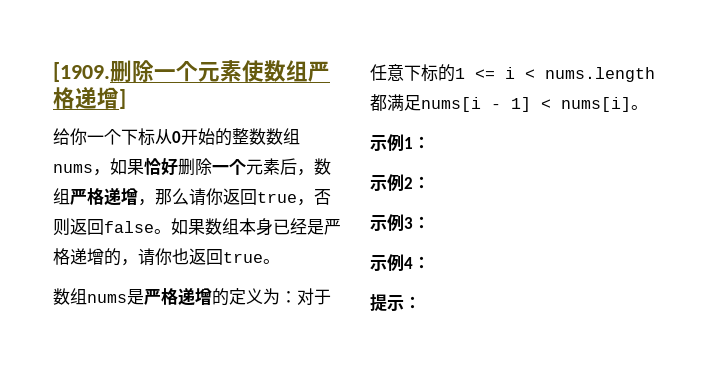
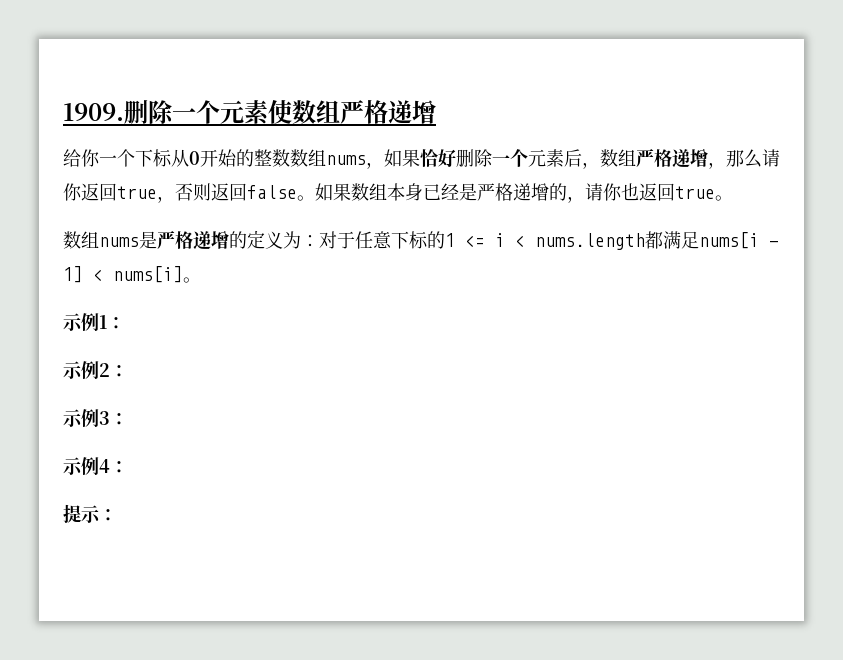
- [1909.
+ 1909.
- 删除一个元素使数组严格递增]
+ 删除一个元素使数组严格递增

